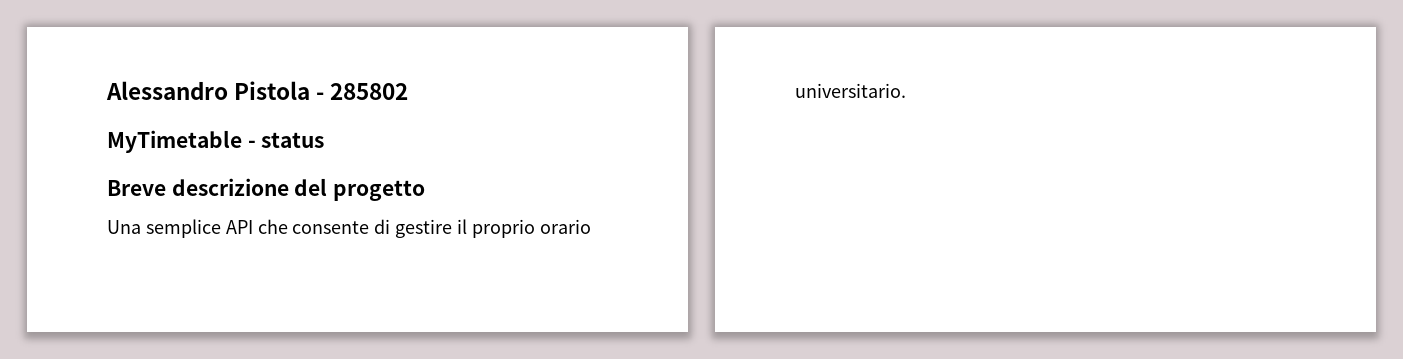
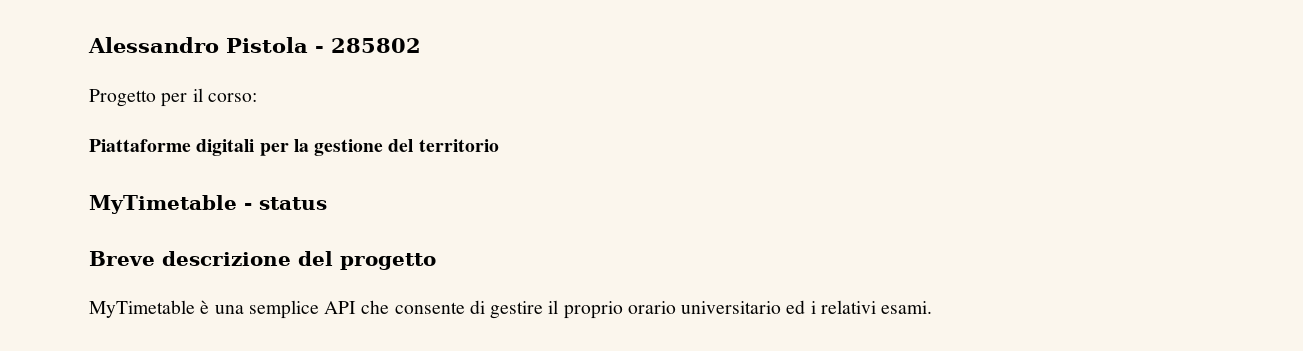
+ Progetto per il corso:
+ Piattaforme digitali per la gestione del territorio
- Una semplice API che consente di gestire il proprio orario universitario.
+ MyTimetable è una semplice API che consente di gestire il proprio orario universitario ed i relativi esami.

